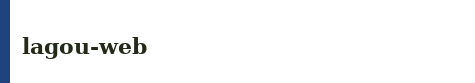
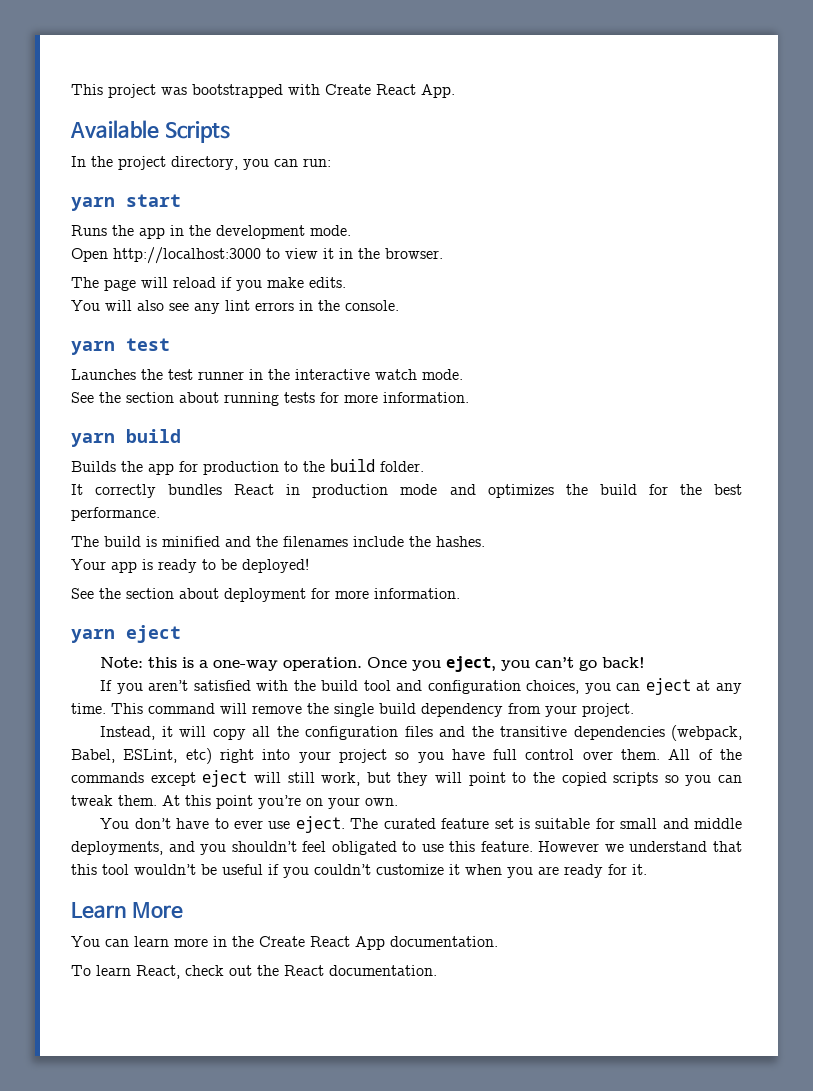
- lagou-web
+ This project was bootstrapped with Create React App.
+ Available Scripts
+ In the project directory, you can run:
+ yarn start
+ Runs the app in the development mode.
+ Open http://localhost:3000 to view it in the browser.
+ The page will reload if you make edits.
+ You will also see any lint errors in the console.
+ yarn test
+ Launches the test runner in the interactive watch mode.
+ See the section about running tests for more information.
+ yarn build
+ Builds the app for production to the build folder.
+ It correctly bundles React in production mode and optimizes the build for the best performance.
+ The build is minified and the filenames include the hashes.
+ Your app is ready to be deployed!
+ See the section about deployment for more information.
+ yarn eject
+ Note: this is a one-way operation. Once you eject, you can’t go back!
+ If you aren’t satisfied with the build tool and configuration choices, you can eject at any time. This command will remove the single build dependency from your project.
+ Instead, it will copy all the configuration files and the transitive dependencies (webpack, Babel, ESLint, etc) right into your project so you have full control over them. All of the commands except eject will still work, but they will point to the copied scripts so you can tweak them. At this point you’re on your own.
+ You don’t have to ever use eject. The curated feature set is suitable for small and middle deployments, and you shouldn’t feel obligated to use this feature. However we understand that this tool wouldn’t be useful if you couldn’t customize it when you are ready for it.
+ Learn More
+ You can learn more in the Create React App documentation.
+ To learn React, check out the React documentation.

